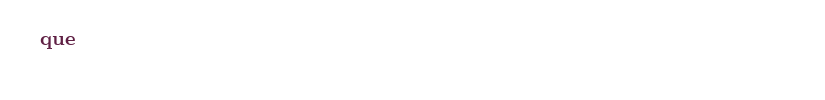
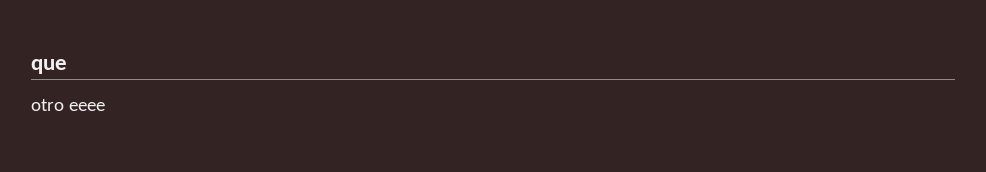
+ otro eeee

